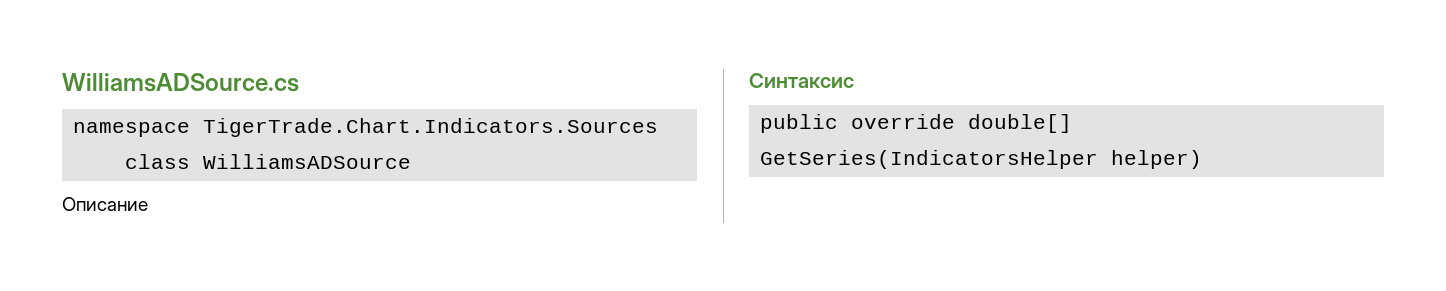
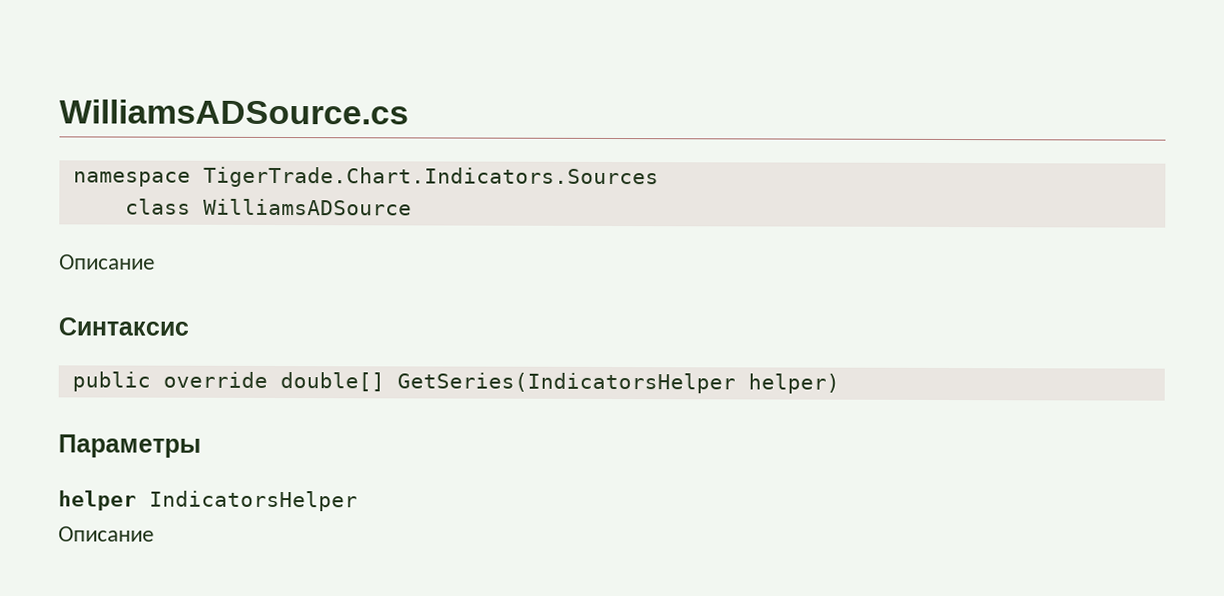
+ Параметры
+ helper IndicatorsHelper
+ Описание

